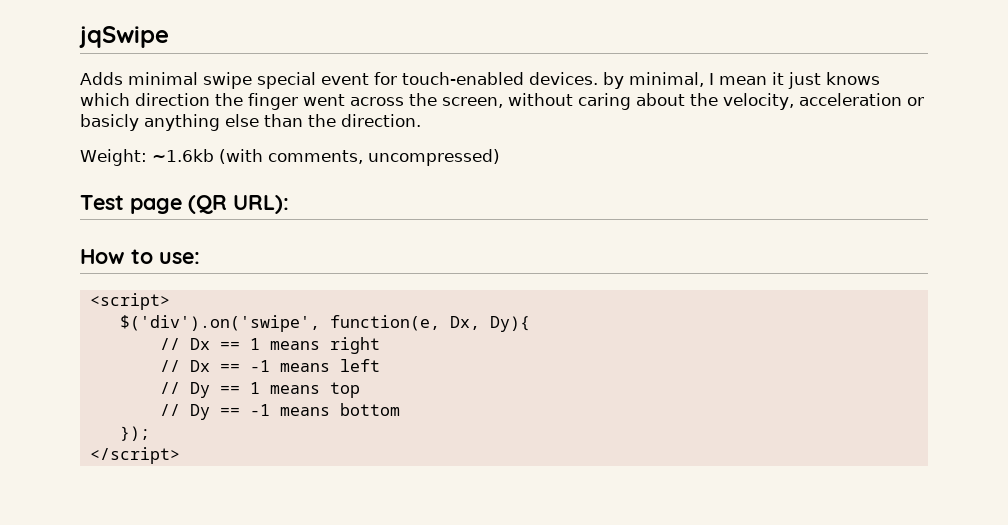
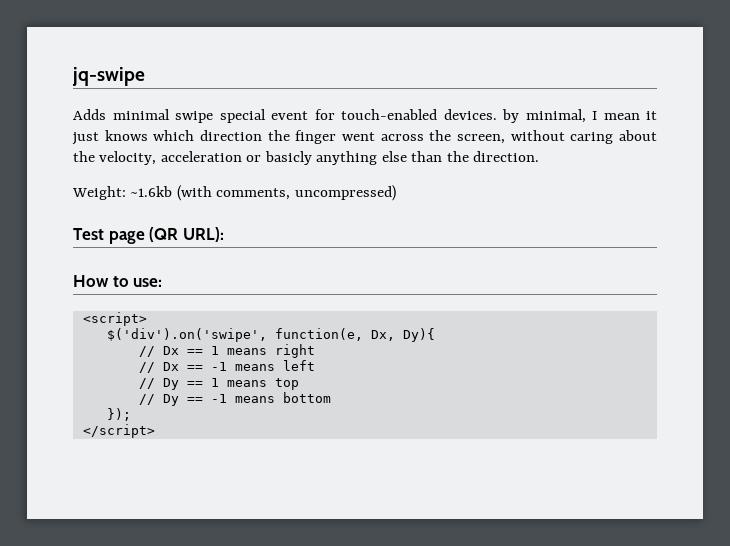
- jqSwipe
+ jq-swipe

